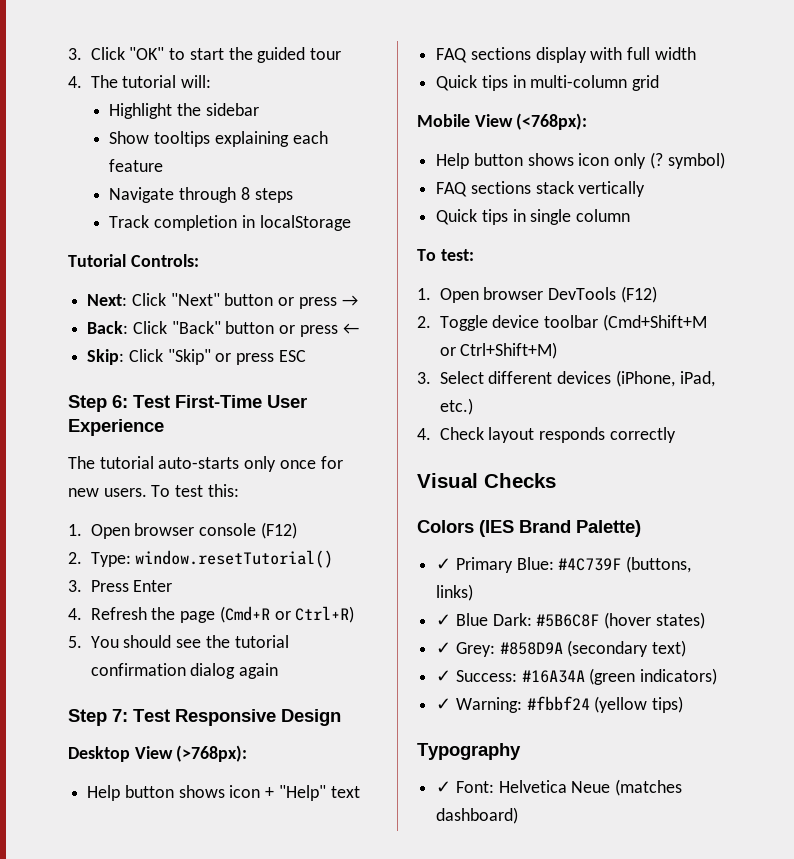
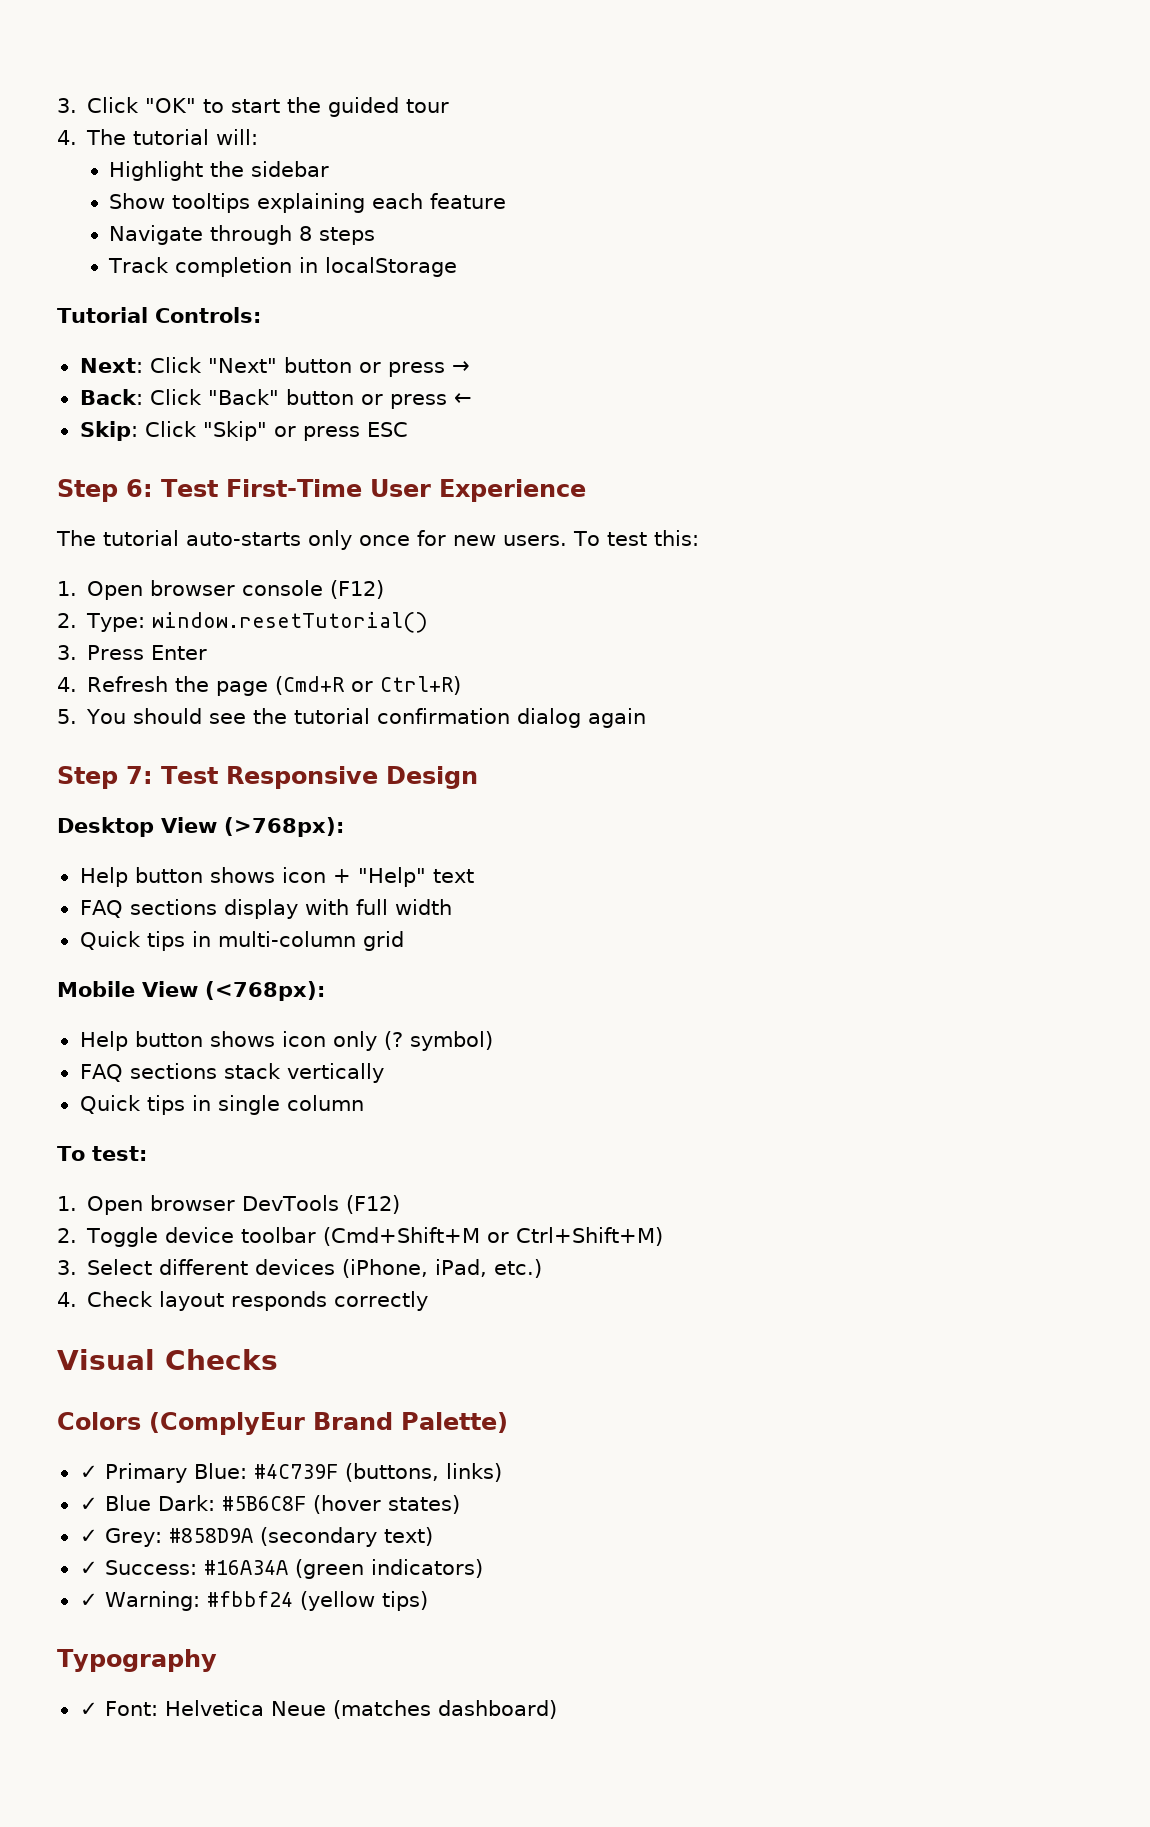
- Colors (IES Brand Palette)
+ Colors (ComplyEur Brand Palette)

